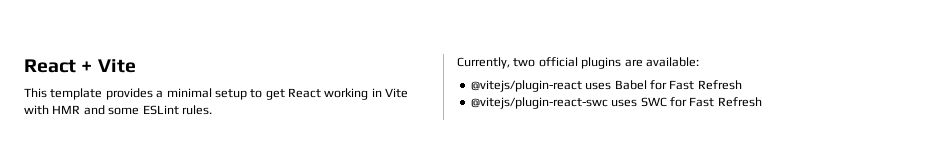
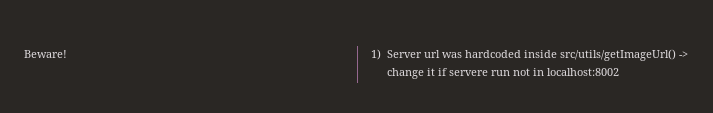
- React + Vite
- This template provides a minimal setup to get React working in Vite with HMR and some ESLint rules.
- Currently, two official plugins are available:
- @vitejs/plugin-react uses Babel for Fast Refresh
- @vitejs/plugin-react-swc uses SWC for Fast Refresh
+ Beware!
+ 1) Server url was hardcoded inside src/utils/getImageUrl() -> change it if servere run not in localhost:8002

